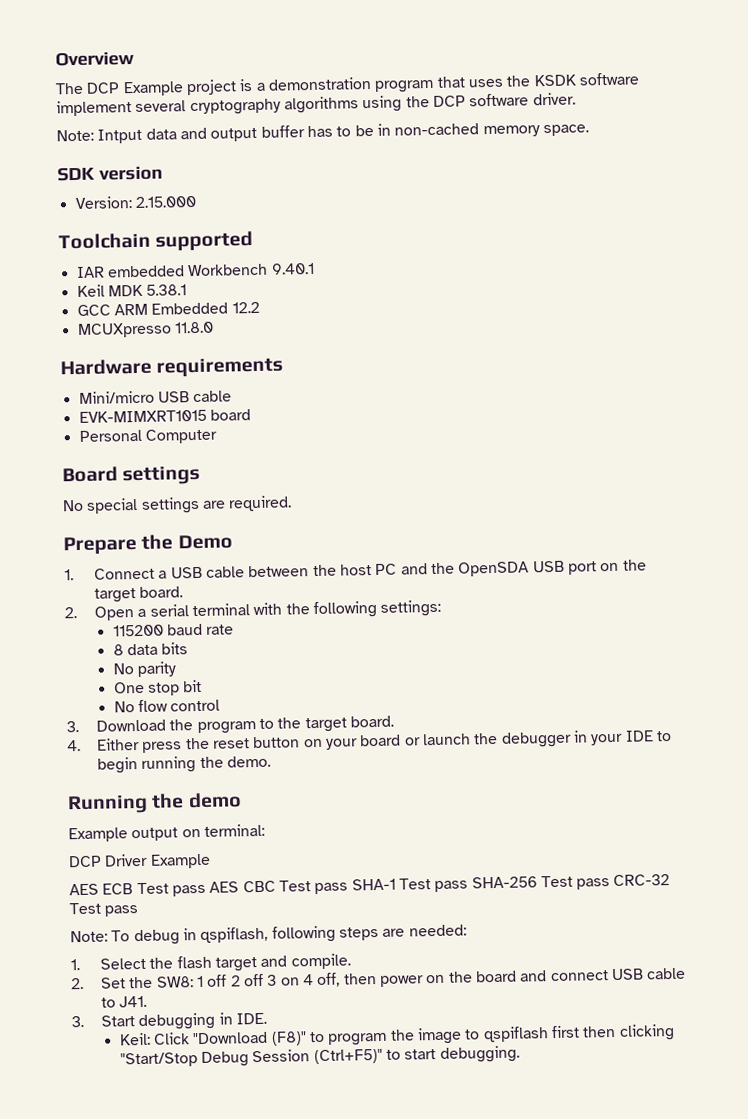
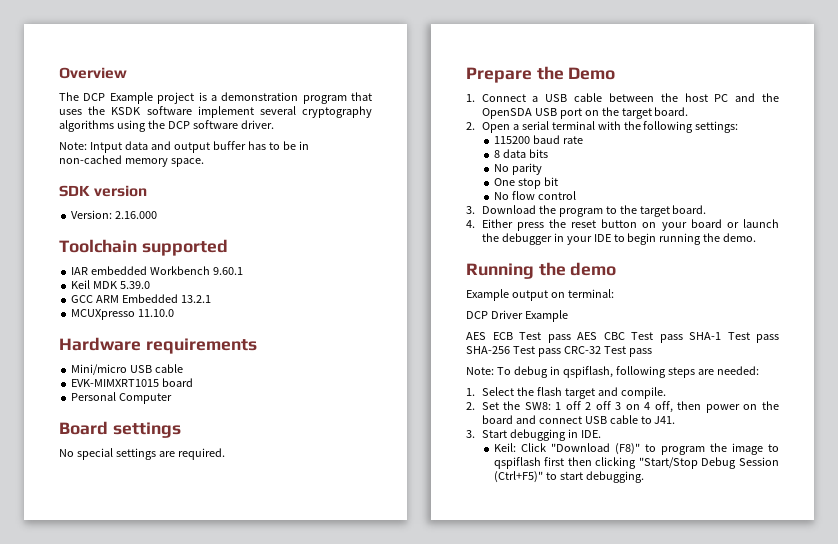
- Version: 2.15.000
+ Version: 2.16.000
- IAR embedded Workbench 9.40.1
+ IAR embedded Workbench 9.60.1
- Keil MDK 5.38.1
+ Keil MDK 5.39.0
- GCC ARM Embedded 12.2
+ GCC ARM Embedded 13.2.1
- MCUXpresso 11.8.0
+ MCUXpresso 11.10.0

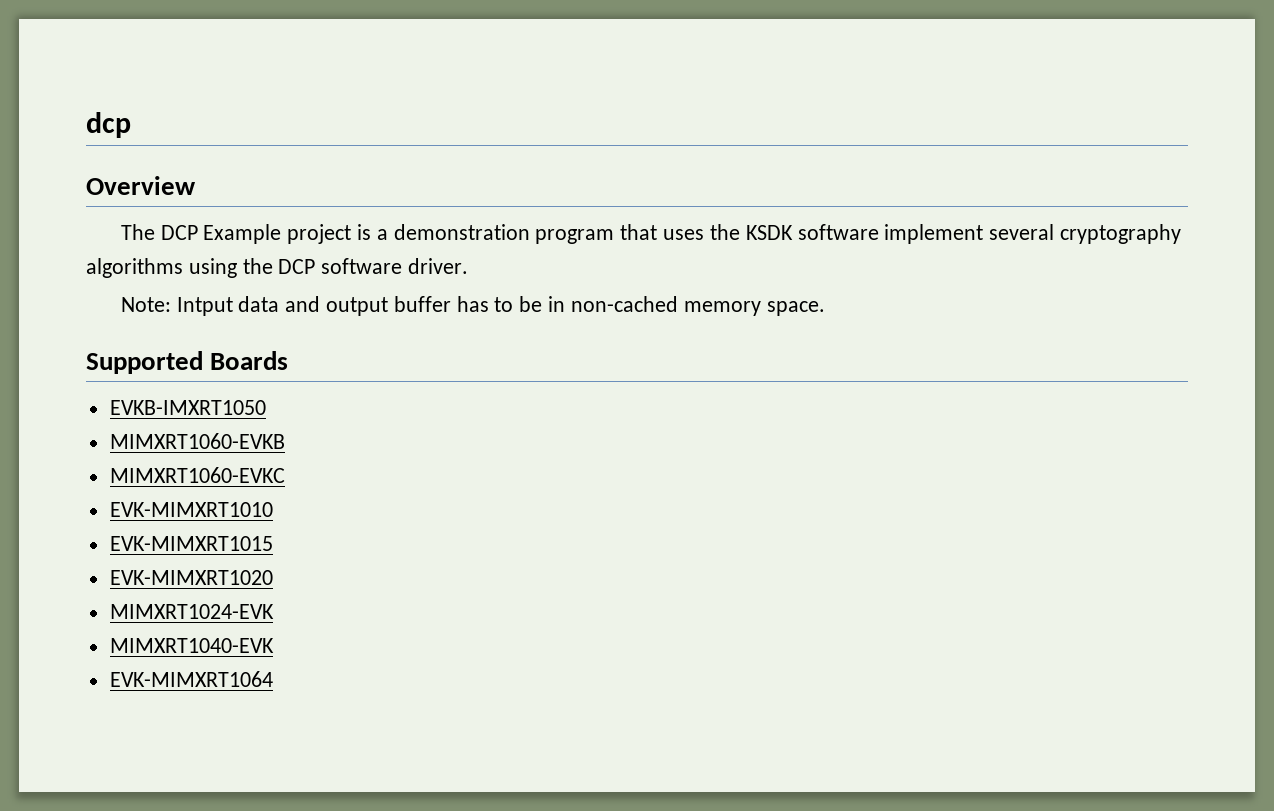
+ dcp
- SDK version
- Version: 2.16.000
- Toolchain supported
- IAR embedded Workbench 9.60.1
- Keil MDK 5.39.0
- GCC ARM Embedded 13.2.1
- MCUXpresso 11.10.0
- Hardware requirements
- Mini/micro USB cable
- EVK-MIMXRT1015 board
- Personal Computer
- Board settings
- No special settings are required.
- Prepare the Demo
- 1. Connect a USB cable between the host PC and the OpenSDA USB port on the target board.
- 2. Open a serial terminal with the following settings:
- 115200 baud rate
- 8 data bits
- No parity
- One stop bit
- No flow control
- 3. Download the program to the target board.
- 4. Either press the reset button on your board or launch the debugger in your IDE to begin running the demo.
- Running the demo
- Example output on terminal:
- DCP Driver Example
- AES ECB Test pass AES CBC Test pass SHA-1 Test pass SHA-256 Test pass CRC-32 Test pass
- Note: To debug in qspiflash, following steps are needed:
- 1. Select the flash target and compile.
- 2. Set the SW8: 1 off 2 off 3 on 4 off, then power on the board and connect USB cable to J41.
- 3. Start debugging in IDE.
- Keil: Click "Download (F8)" to program the image to qspiflash first then clicking "Start/Stop Debug Session (Ctrl+F5)" to start debugging.
+ Supported Boards
+ EVKB-IMXRT1050
+ MIMXRT1060-EVKB
+ MIMXRT1060-EVKC
+ EVK-MIMXRT1010
+ EVK-MIMXRT1015
+ EVK-MIMXRT1020
+ MIMXRT1024-EVK
+ MIMXRT1040-EVK
+ EVK-MIMXRT1064

